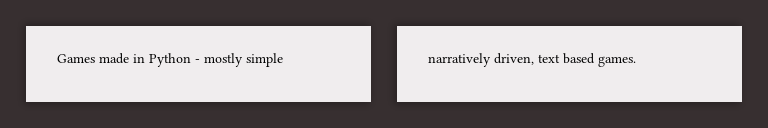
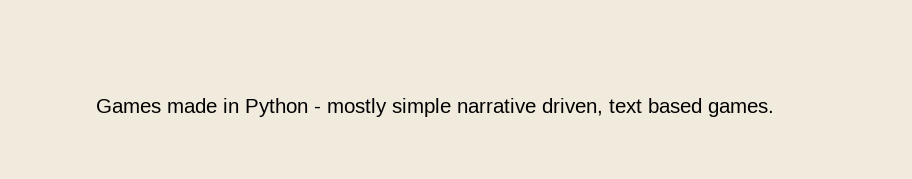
- Games made in Python - mostly simple narratively driven, text based games.
+ Games made in Python - mostly simple narrative driven, text based games.

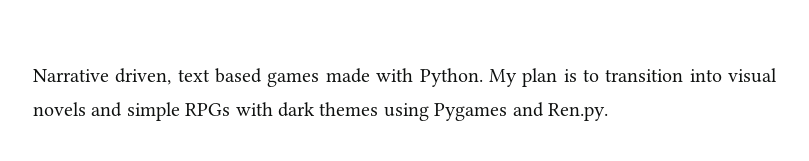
- Games made in Python - mostly simple narrative driven, text based games.
+ Narrative driven, text based games made with Python. My plan is to transition into visual novels and simple RPGs with dark themes using Pygames and Ren.py.

